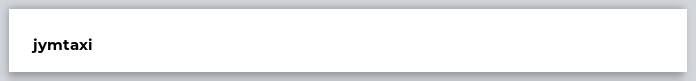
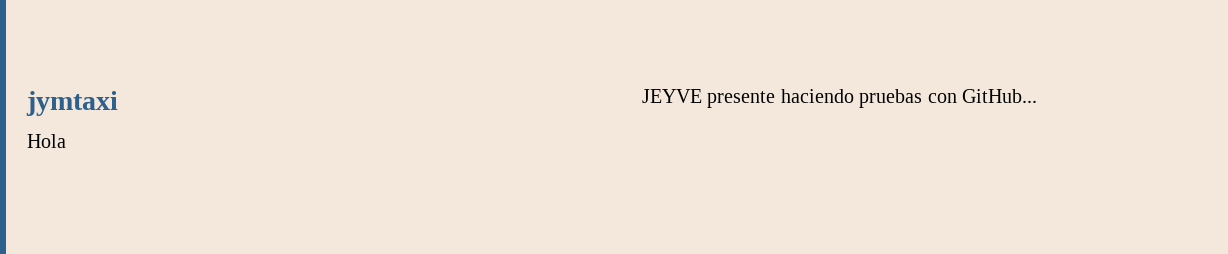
+ Hola
+ JEYVE presente haciendo pruebas con GitHub...

